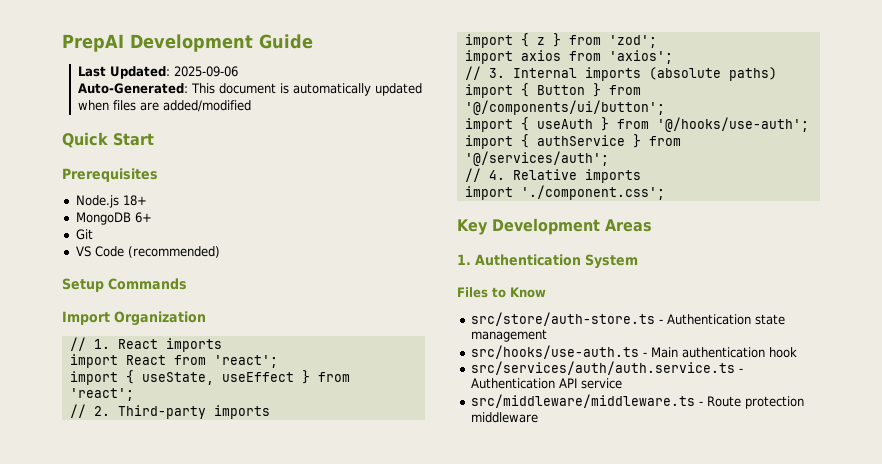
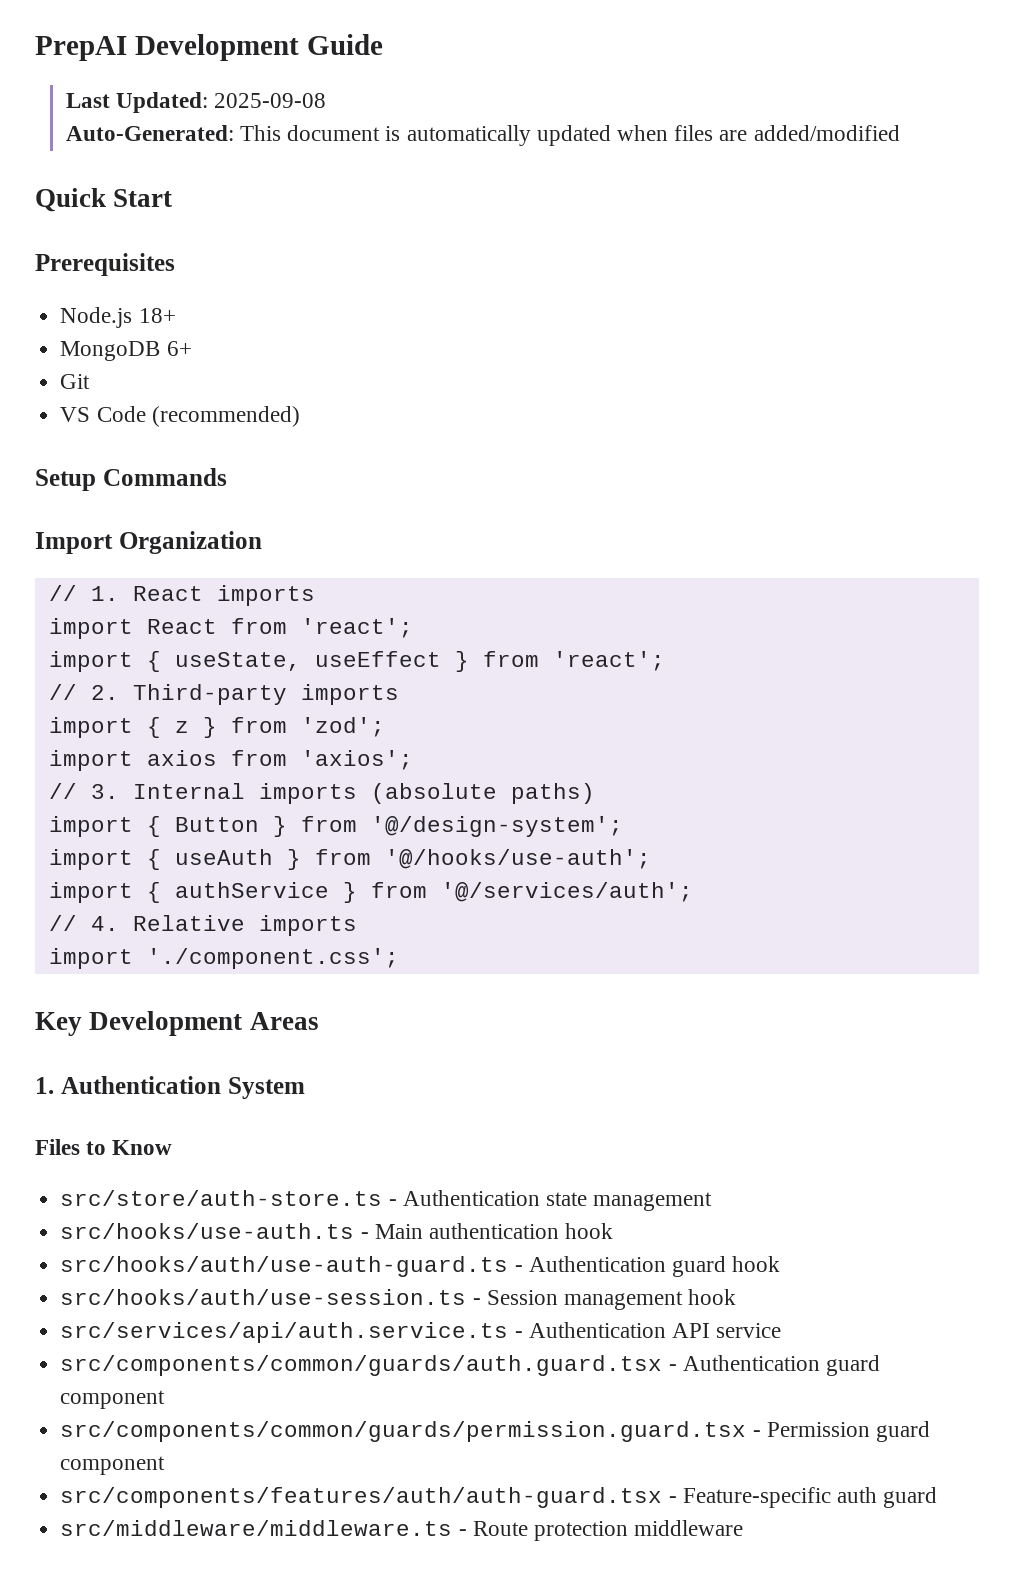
- Last Updated: 2025-09-06
+ Last Updated: 2025-09-08
- import { Button } from '@/components/ui/button';
+ import { Button } from '@/design-system';
- src/services/auth/auth.service.ts - Authentication API service
+ src/hooks/auth/use-auth-guard.ts - Authentication guard hook
+ src/hooks/auth/use-session.ts - Session management hook
+ src/services/api/auth.service.ts - Authentication API service
+ src/components/common/guards/auth.guard.tsx - Authentication guard component
+ src/components/common/guards/permission.guard.tsx - Permission guard component
+ src/components/features/auth/auth-guard.tsx - Feature-specific auth guard

